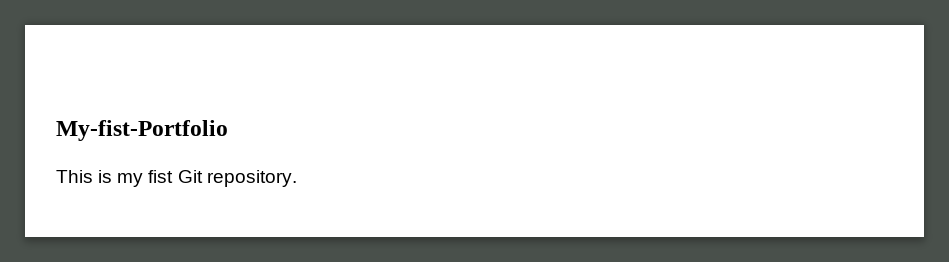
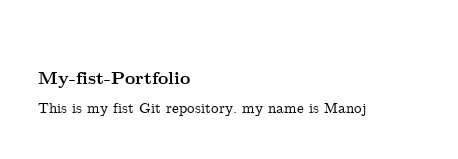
- This is my fist Git repository.
+ This is my fist Git repository. my name is Manoj

